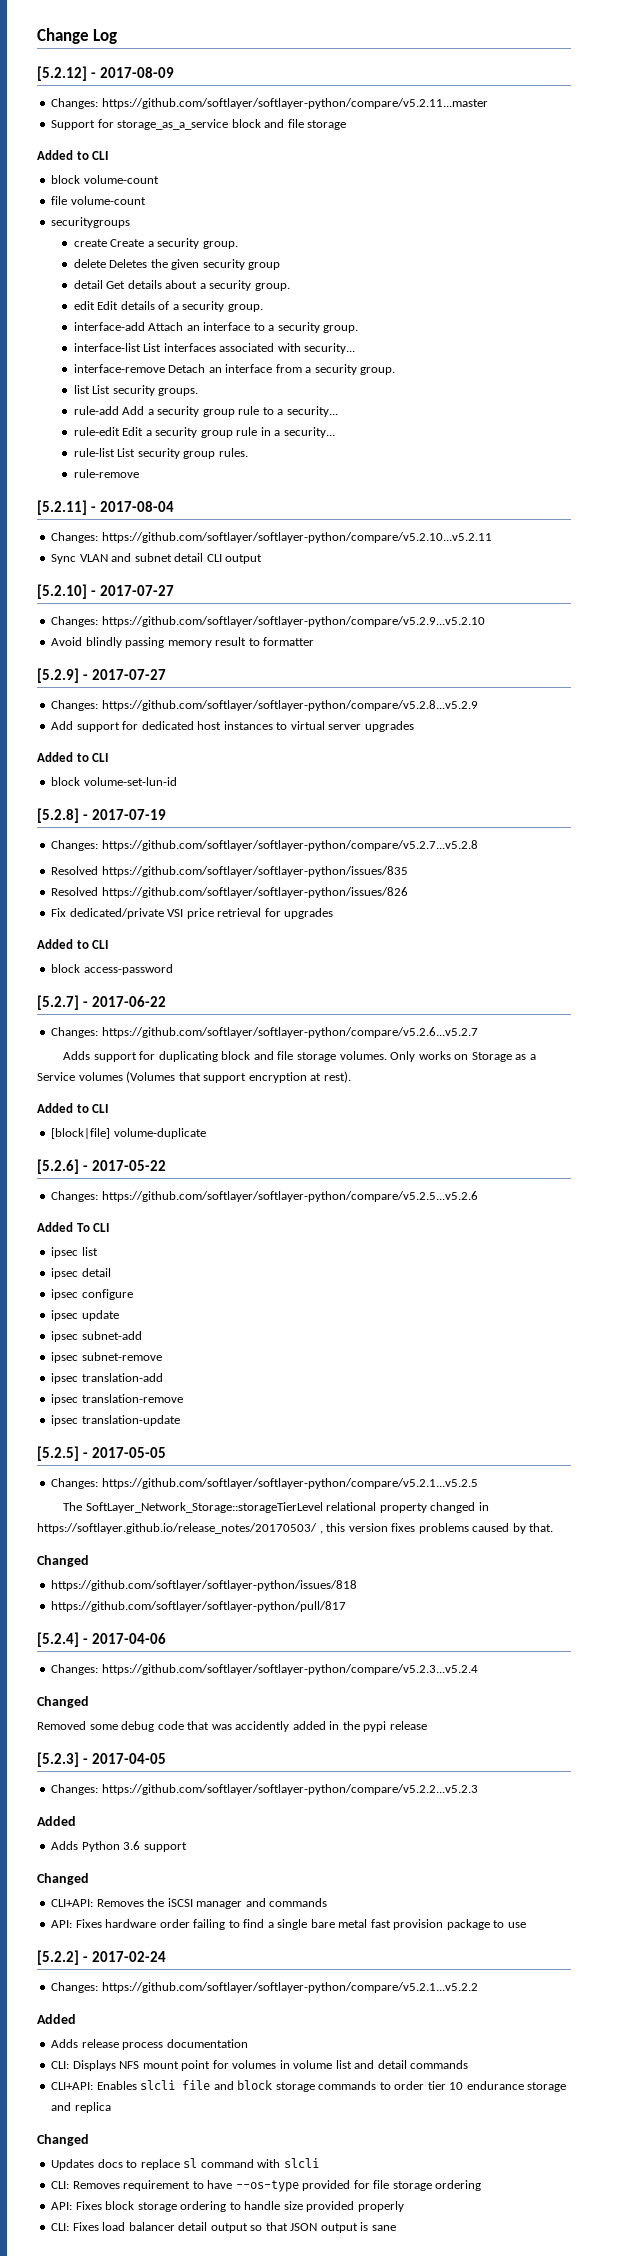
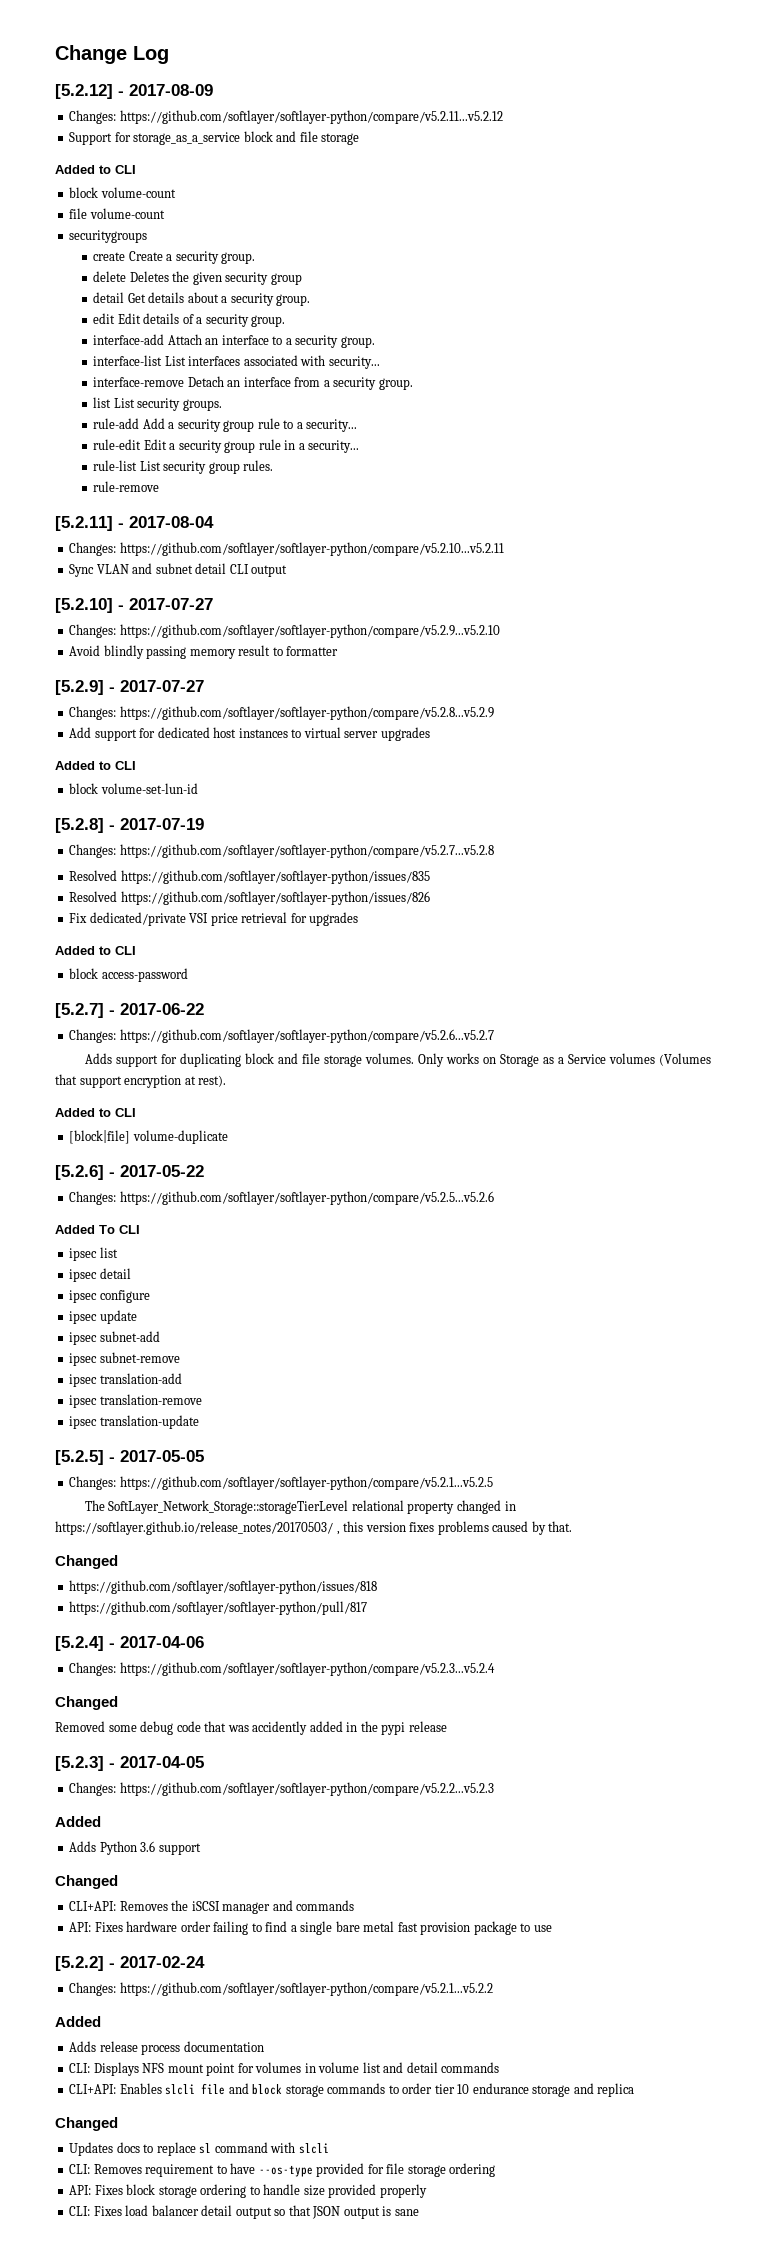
- Changes: https://github.com/softlayer/softlayer-python/compare/v5.2.11...master
+ Changes: https://github.com/softlayer/softlayer-python/compare/v5.2.11...v5.2.12

